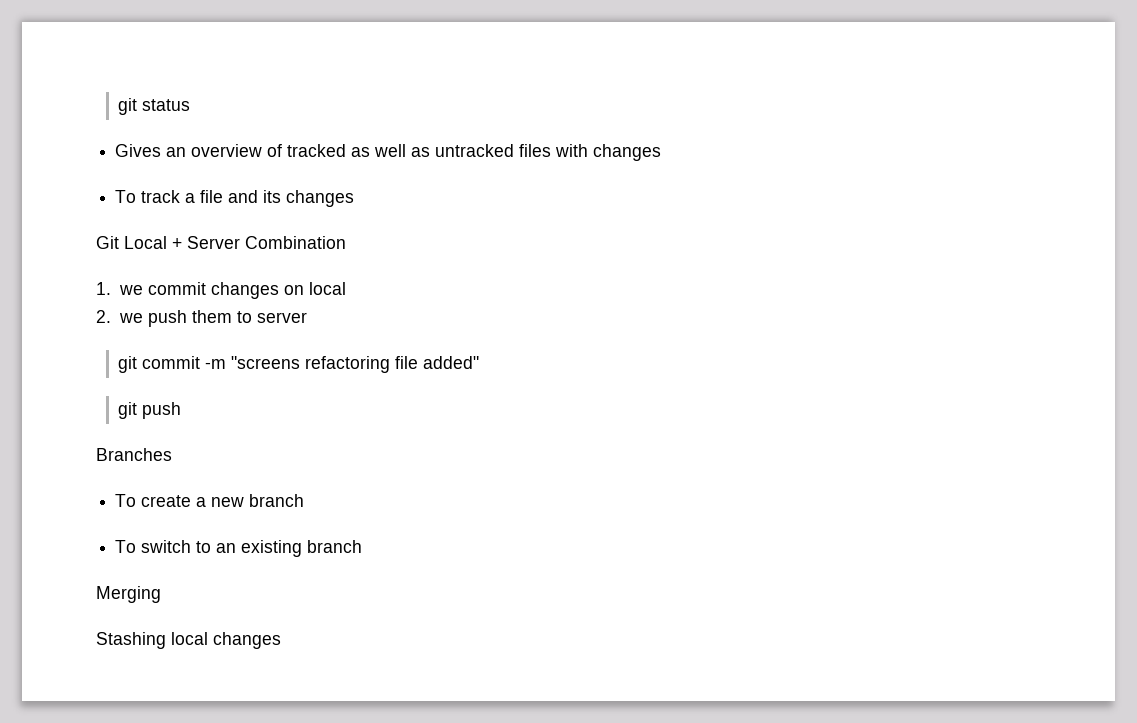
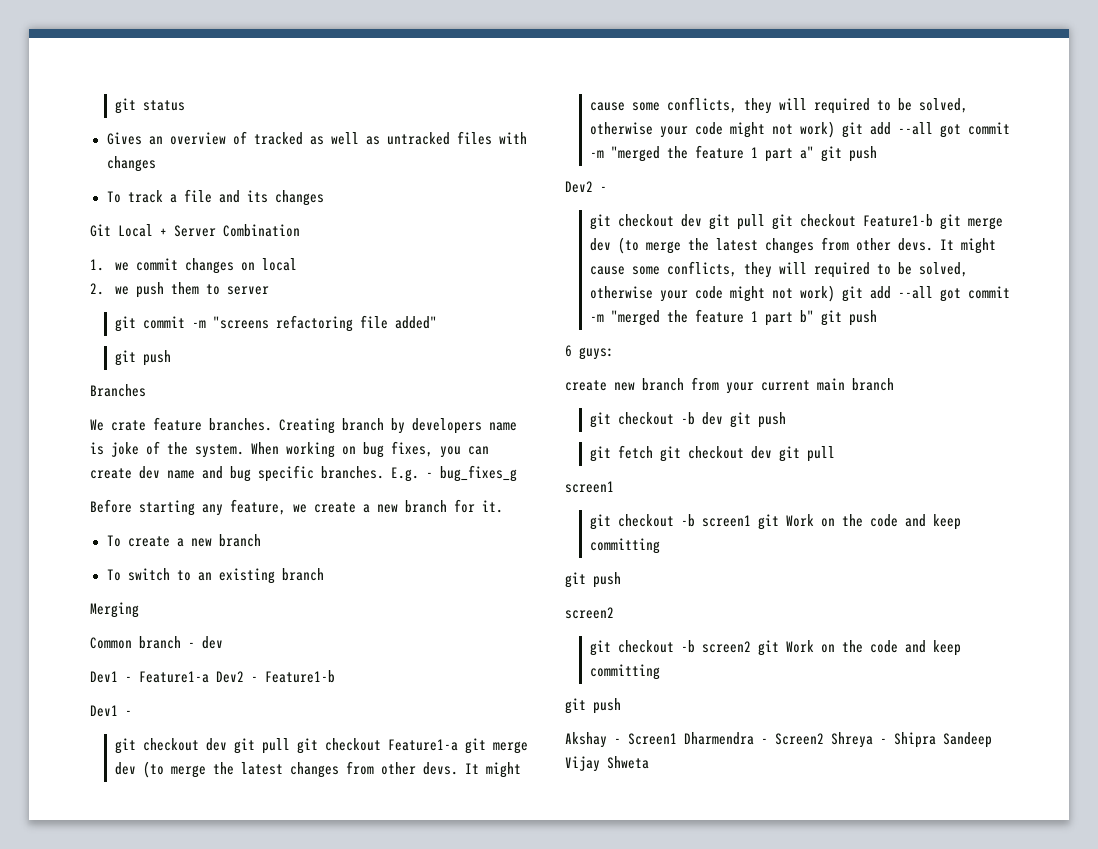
+ We crate feature branches. Creating branch by developers name is joke of the system. When working on bug fixes, you can create dev name and bug specific branches. E.g. - bug_fixes_g
+ Before starting any feature, we create a new branch for it.
- Stashing local changes
+ Common branch - dev
+ Dev1 - Feature1-a Dev2 - Feature1-b
+ Dev1 -
+ git checkout dev git pull git checkout Feature1-a git merge dev (to merge the latest changes from other devs. It might cause some conflicts, they will required to be solved, otherwise your code might not work) git add --all got commit -m "merged the feature 1 part a" git push
+ Dev2 -
+ git checkout dev git pull git checkout Feature1-b git merge dev (to merge the latest changes from other devs. It might cause some conflicts, they will required to be solved, otherwise your code might not work) git add --all got commit -m "merged the feature 1 part b" git push
+ 6 guys:
+ create new branch from your current main branch
+ git checkout -b dev git push
+ git fetch git checkout dev git pull
+ screen1
+ git checkout -b screen1 git Work on the code and keep committing
+ git push
+ screen2
+ git checkout -b screen2 git Work on the code and keep committing
+ git push
+ Akshay - Screen1 Dharmendra - Screen2 Shreya - Shipra Sandeep Vijay Shweta

